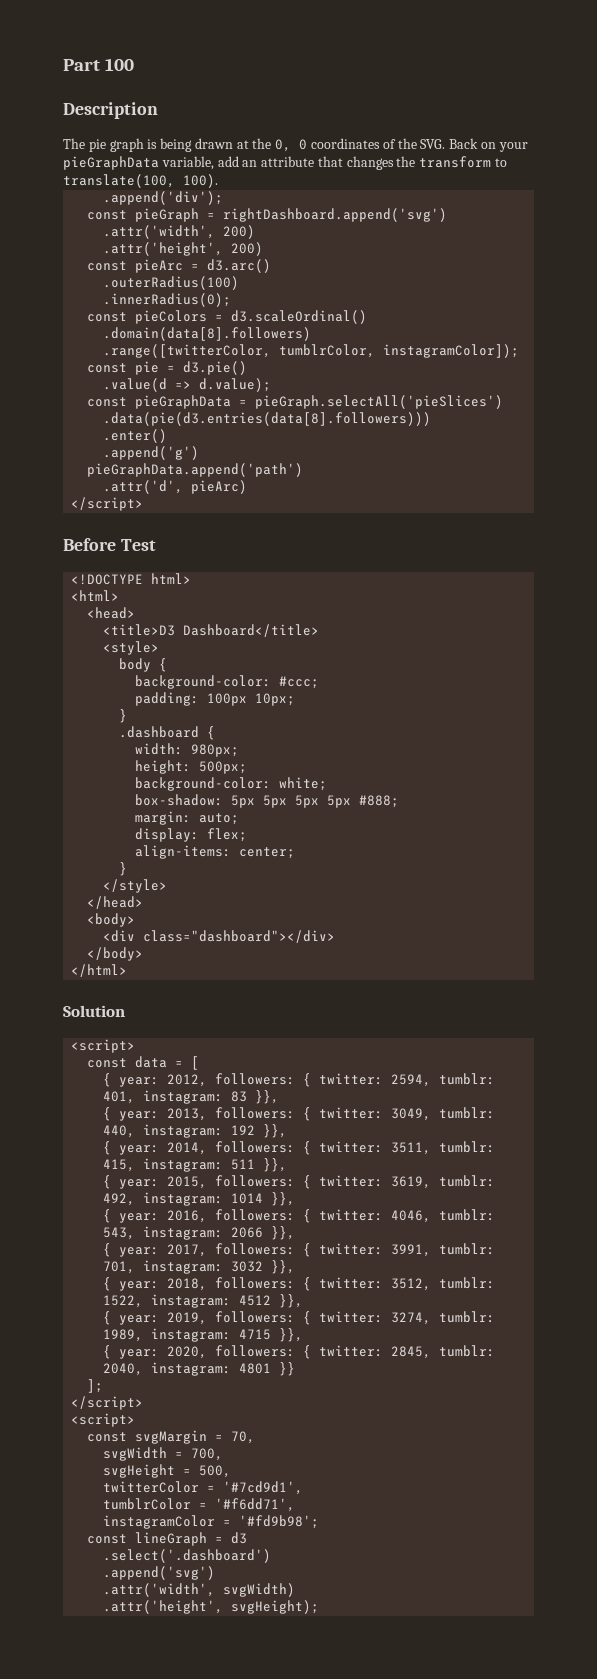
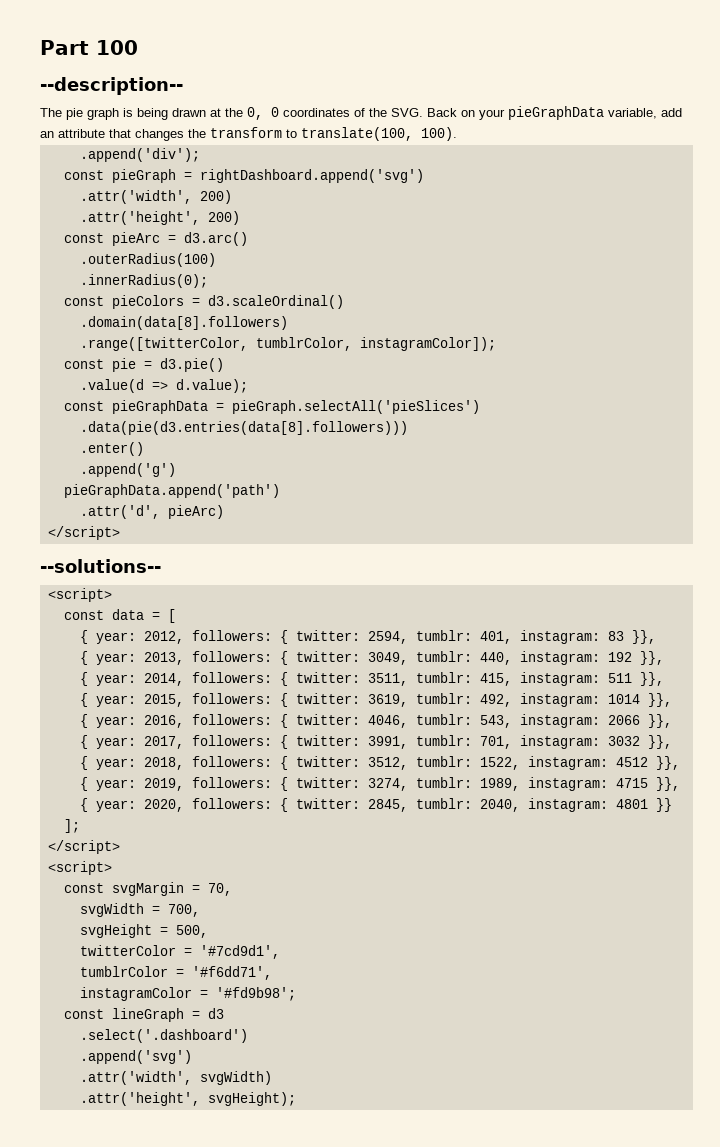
- Description
+ --description--
- Before Test
- <!DOCTYPE html>
- <html>
- <head>
- <title>D3 Dashboard</title>
- <style>
- body {
- background-color: #ccc;
- padding: 100px 10px;
- }
- .dashboard {
- width: 980px;
- height: 500px;
- background-color: white;
- box-shadow: 5px 5px 5px 5px #888;
- margin: auto;
- display: flex;
- align-items: center;
- }
- </style>
- </head>
- <body>
- <div class="dashboard"></div>
- </body>
- </html>
- Solution
+ --solutions--

